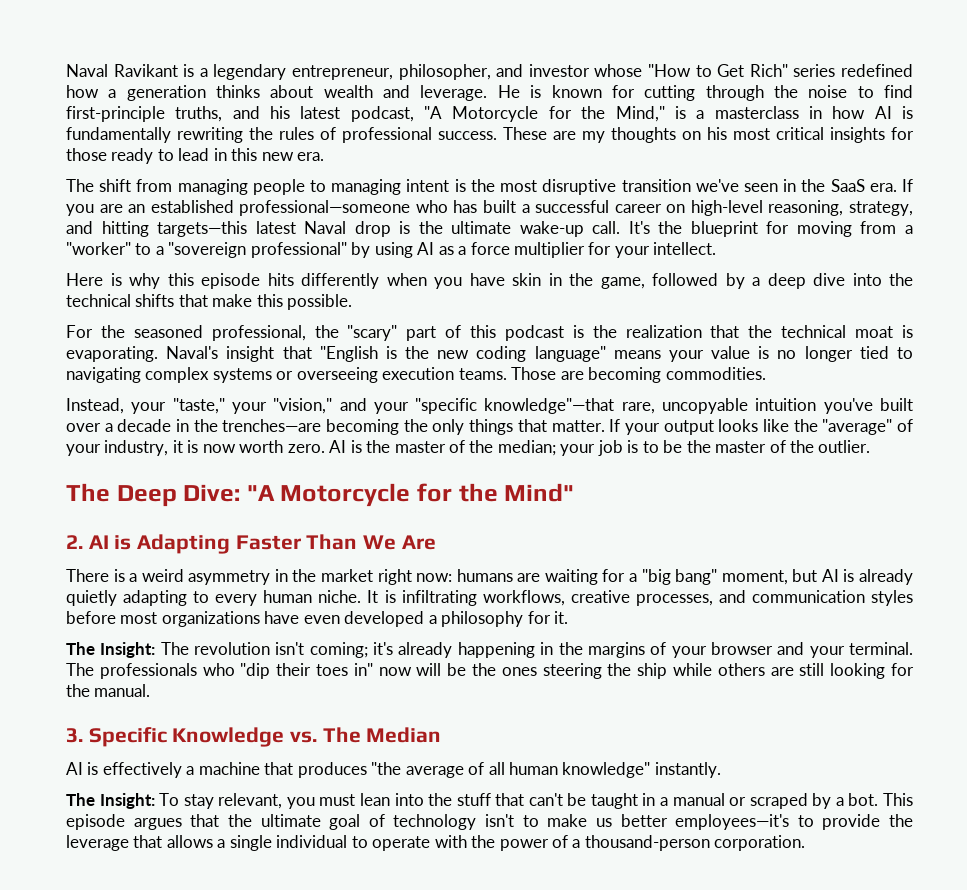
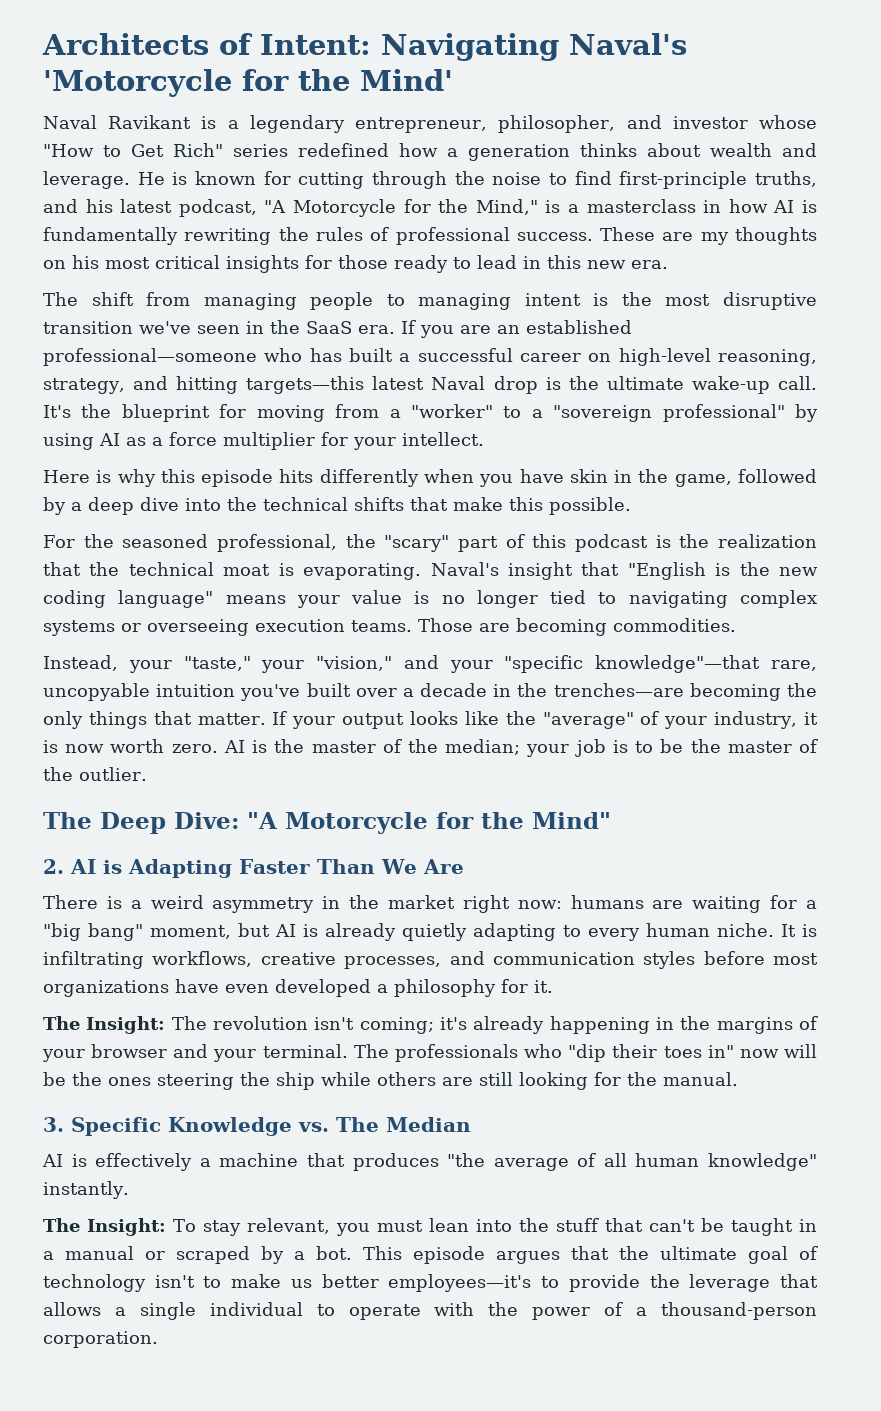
+ Architects of Intent: Navigating Naval's 'Motorcycle for the Mind'

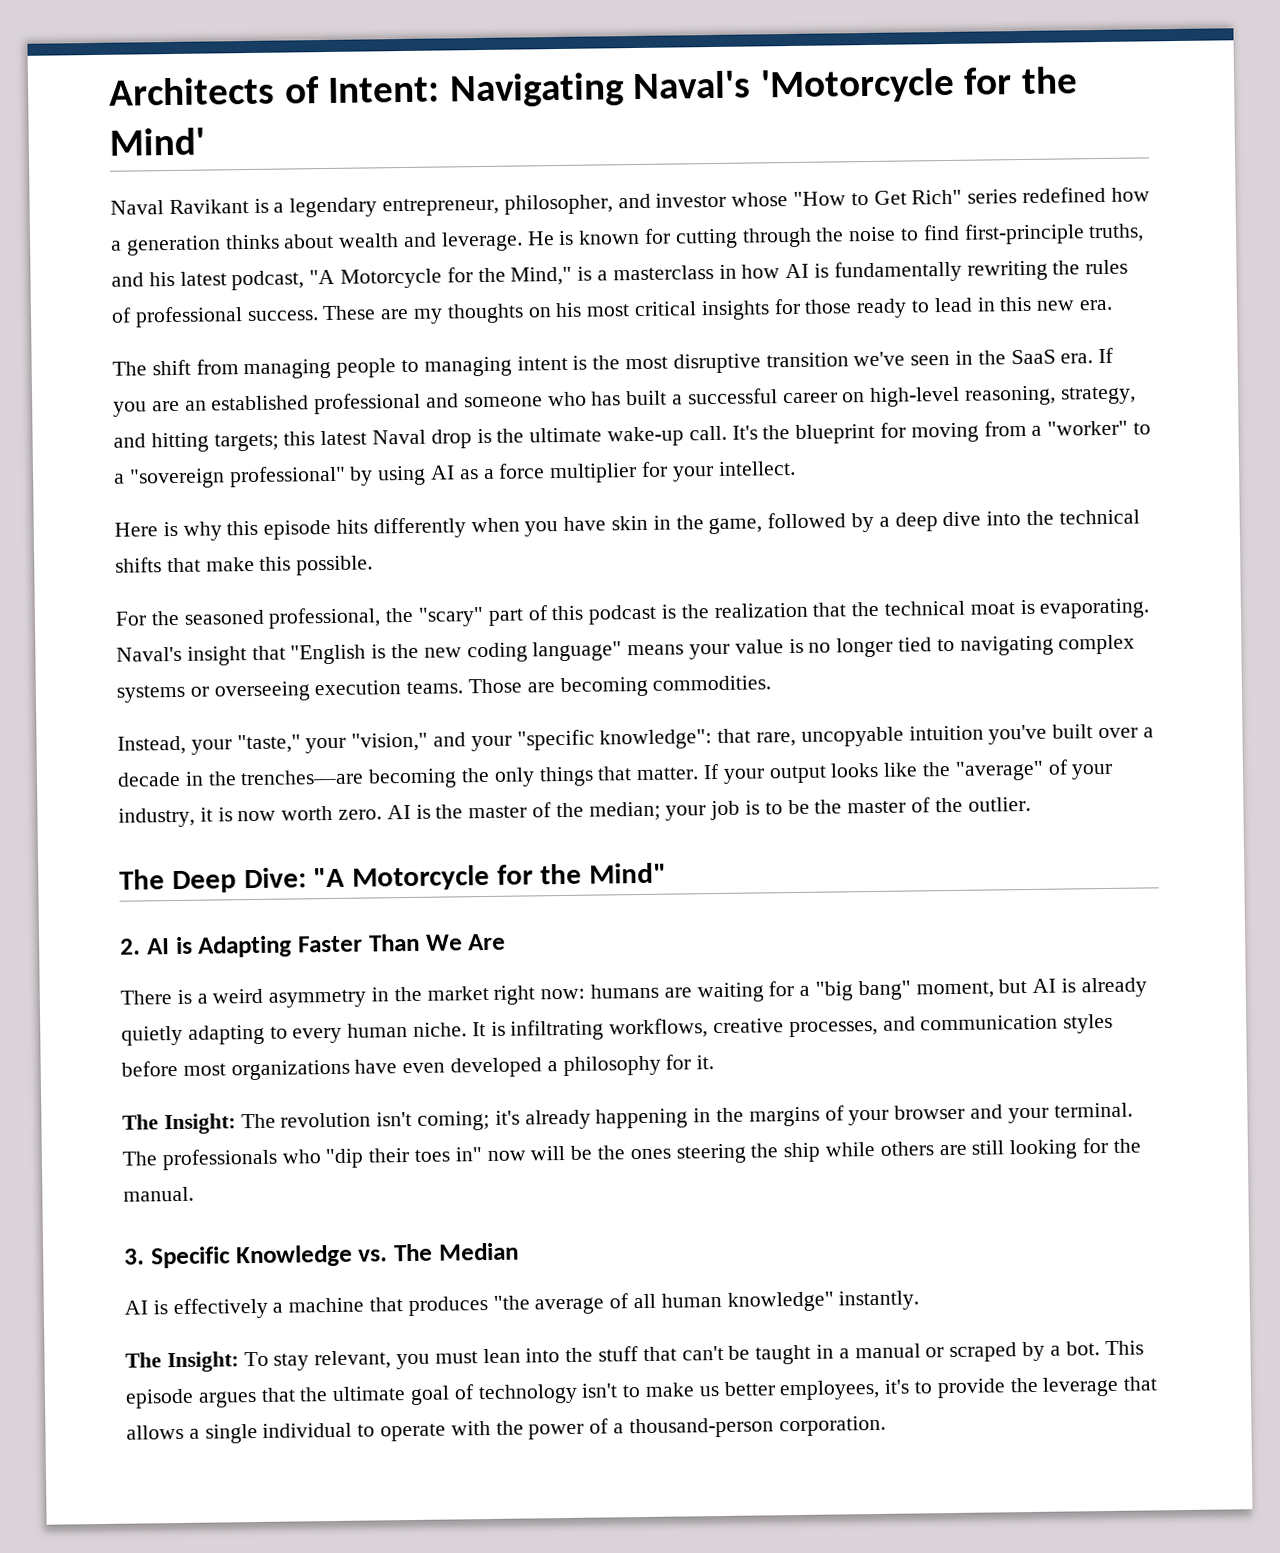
- If you are an established professional—someone who has built a successful career on high-level reasoning, strategy, and hitting targets—this latest Naval drop is the ultimate wake-up call.
+ If you are an established professional and someone who has built a successful career on high-level reasoning, strategy, and hitting targets; this latest Naval drop is the ultimate wake-up call.
- Instead, your "taste," your "vision," and your "specific knowledge"—that rare, uncopyable intuition you've built over a decade in the trenches—are becoming the only things that matter.
+ Instead, your "taste," your "vision," and your "specific knowledge": that rare, uncopyable intuition you've built over a decade in the trenches—are becoming the only things that matter.
- This episode argues that the ultimate goal of technology isn't to make us better employees—it's to provide the leverage that allows a single individual to operate with the power of a thousand-person corporation.
+ This episode argues that the ultimate goal of technology isn't to make us better employees, it's to provide the leverage that allows a single individual to operate with the power of a thousand-person corporation.

